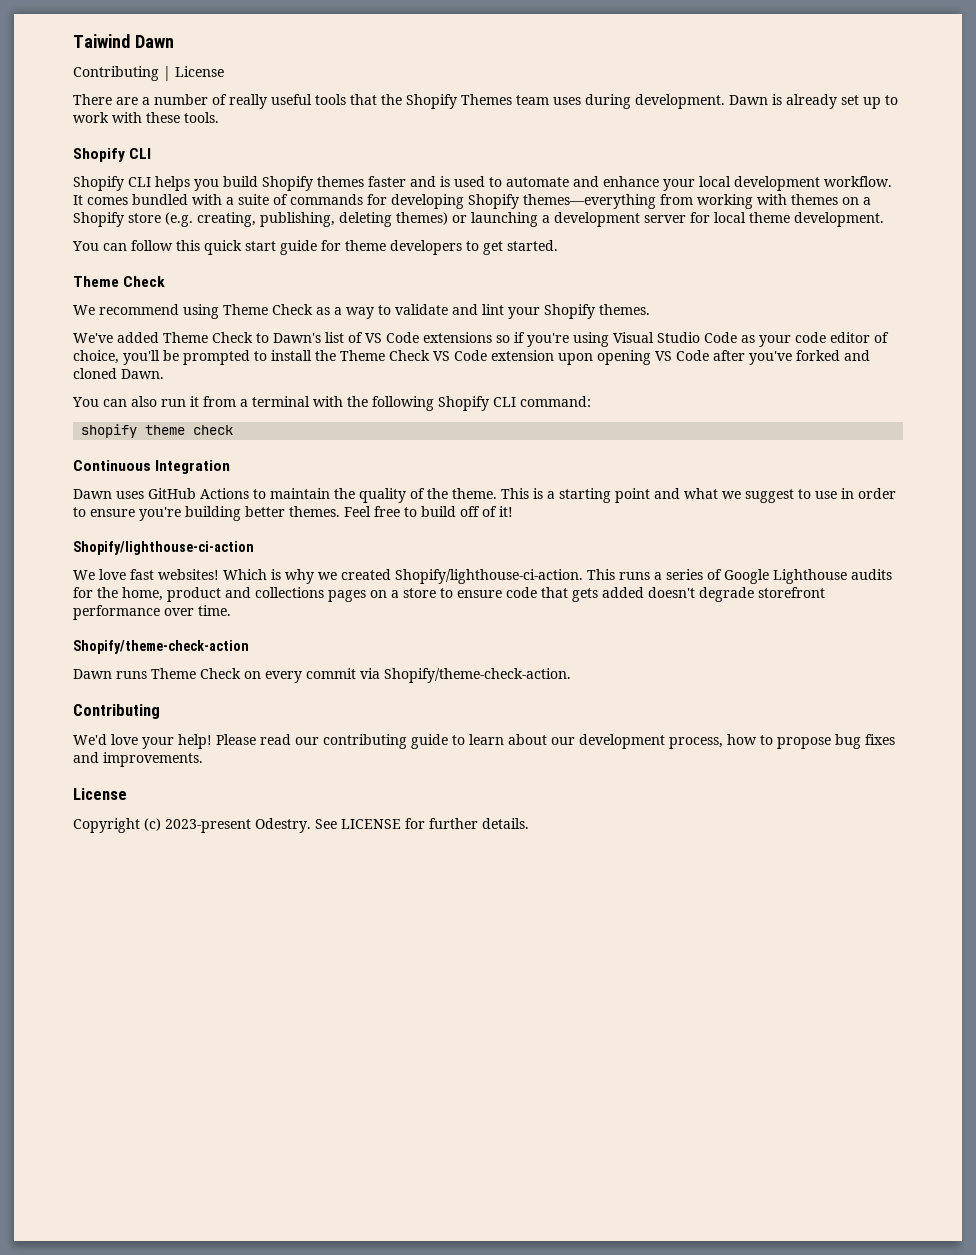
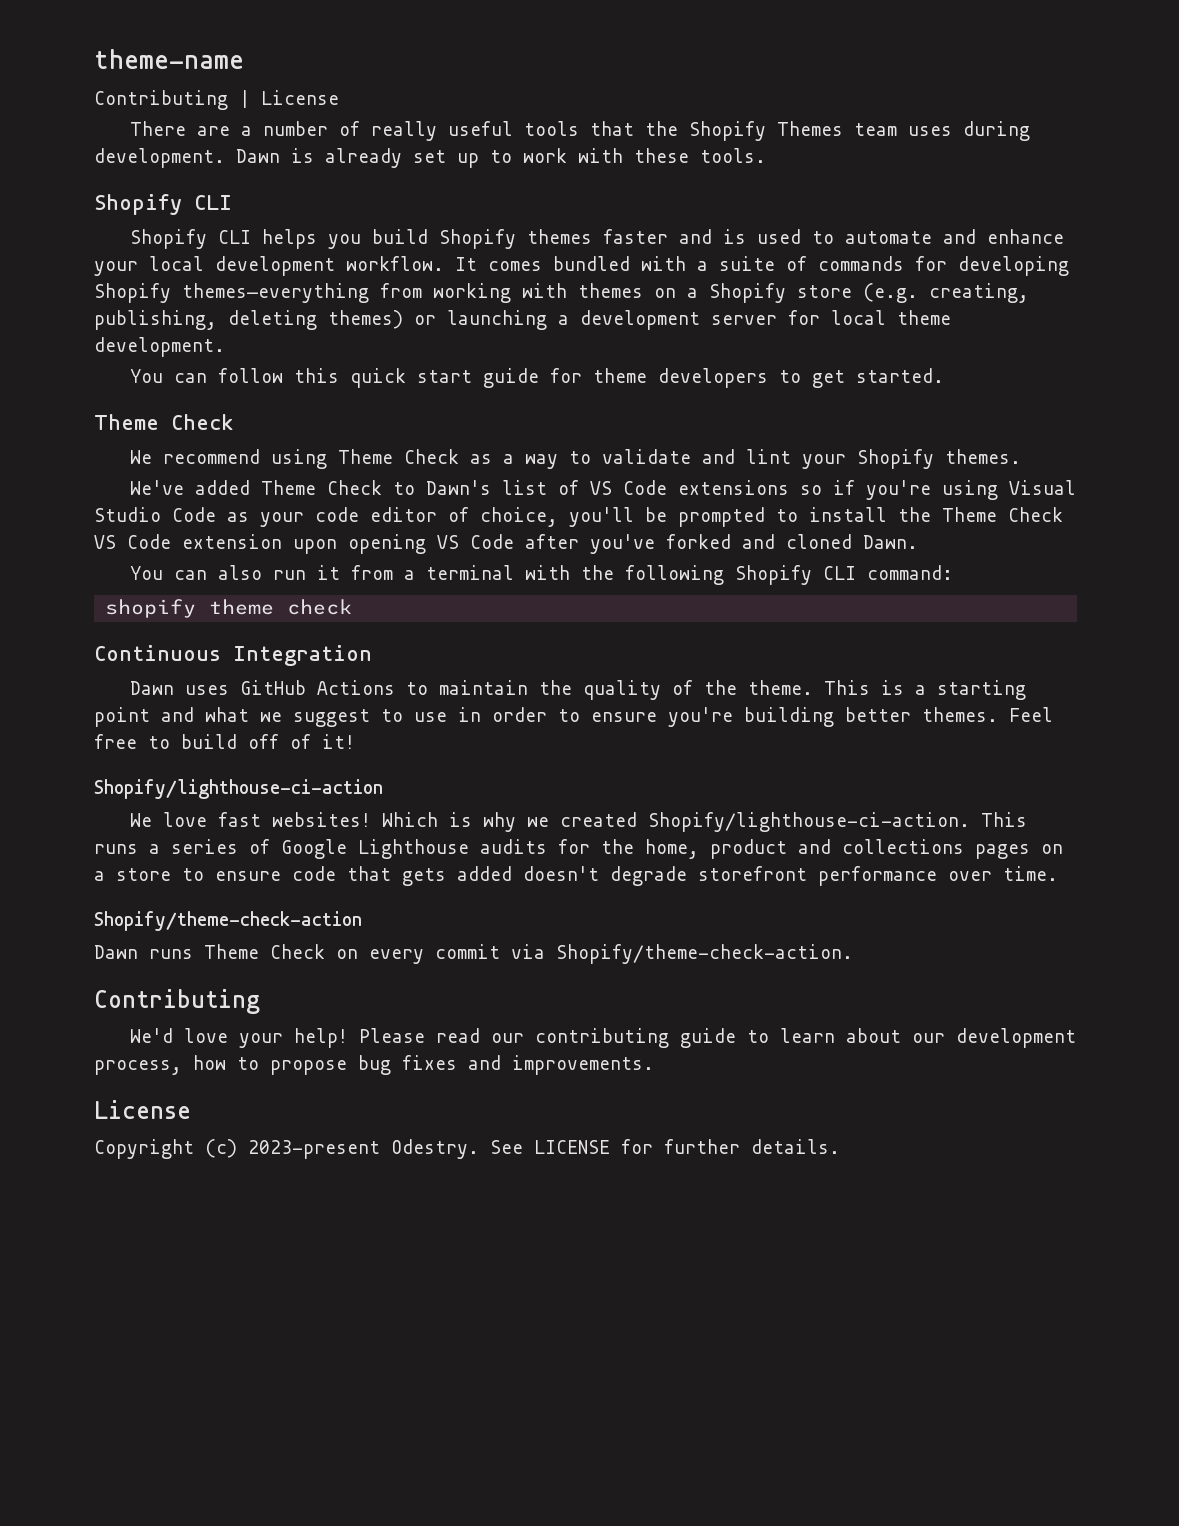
- Taiwind Dawn
+ theme-name

